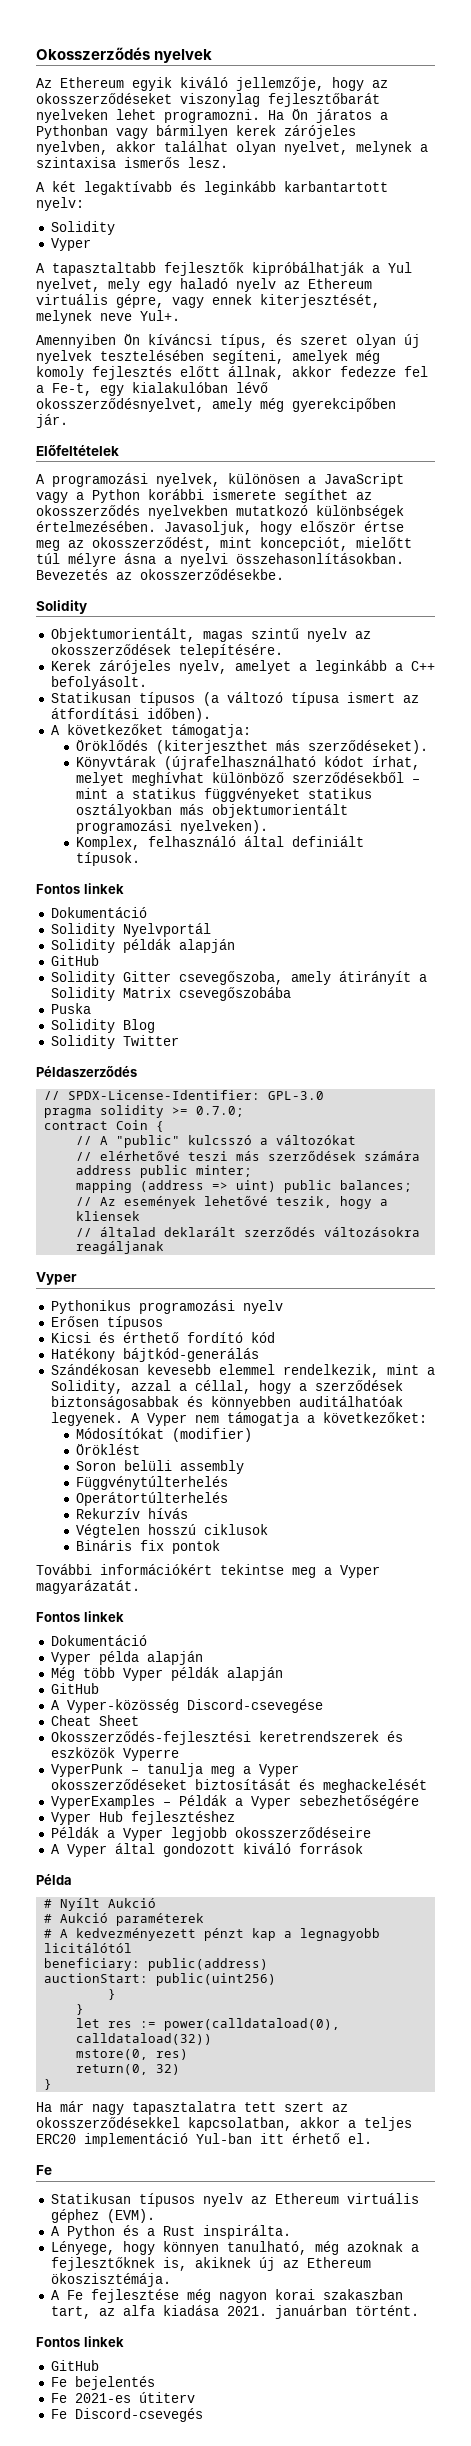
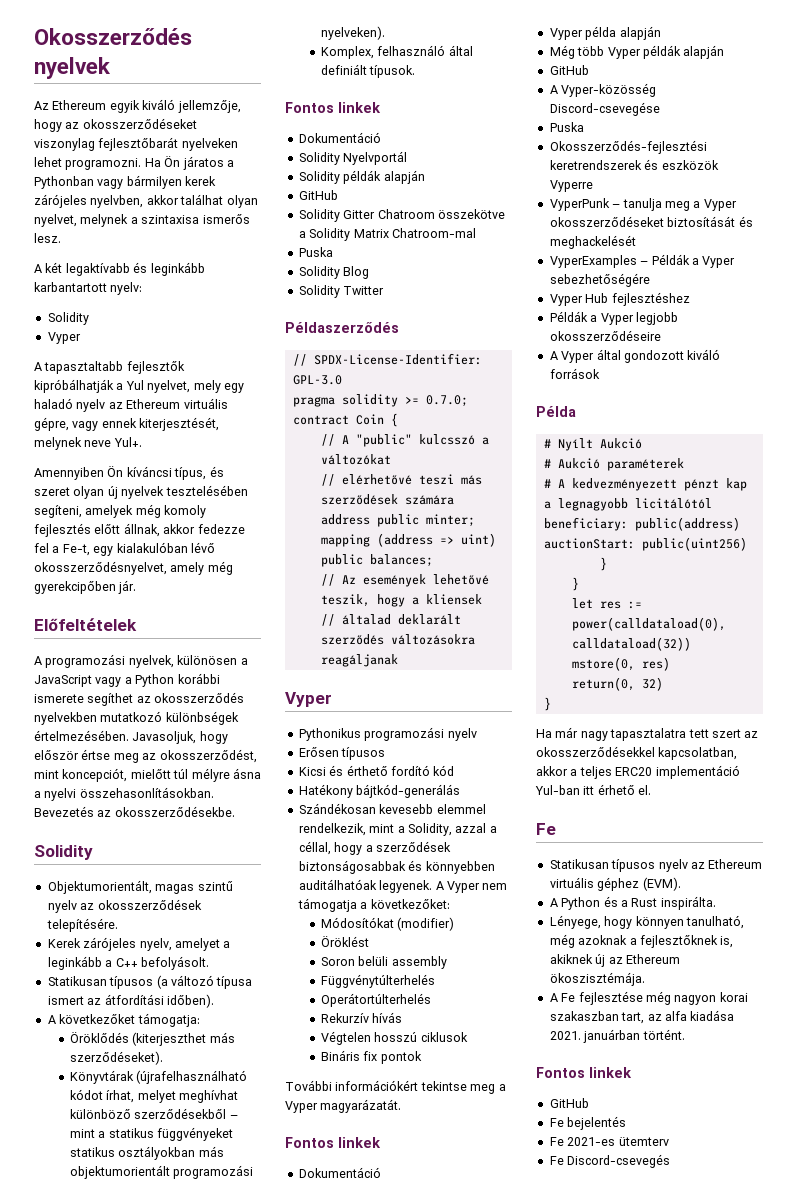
- Solidity Gitter csevegőszoba, amely átirányít a Solidity Matrix csevegőszobába
+ Solidity Gitter Chatroom összekötve a Solidity Matrix Chatroom-mal
  A Vyper-közösség Discord-csevegése
- Cheat Sheet
+ Puska
- Fe 2021-es útiterv
+ Fe 2021-es ütemterv

